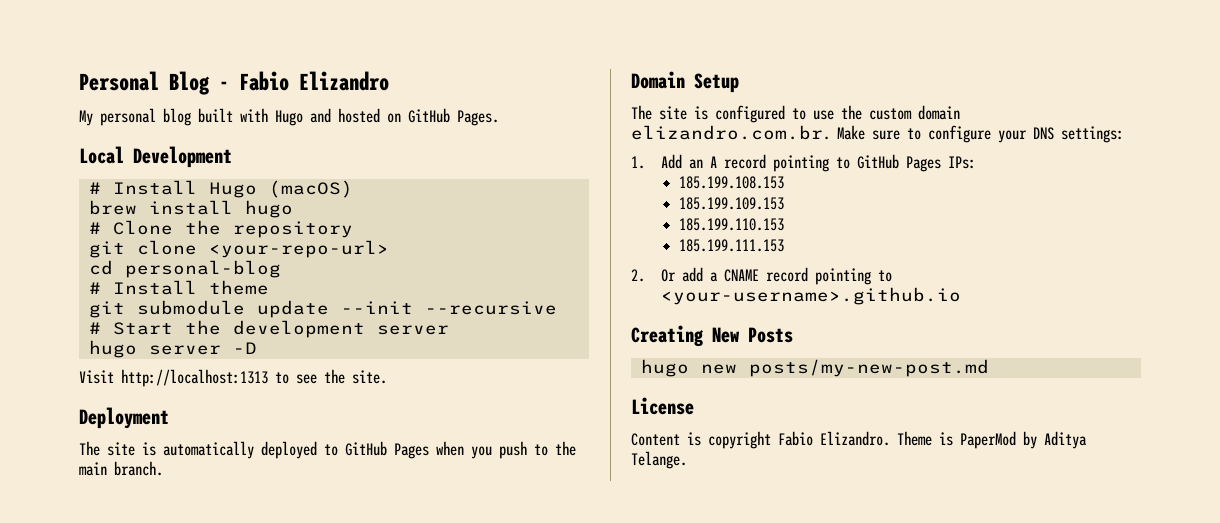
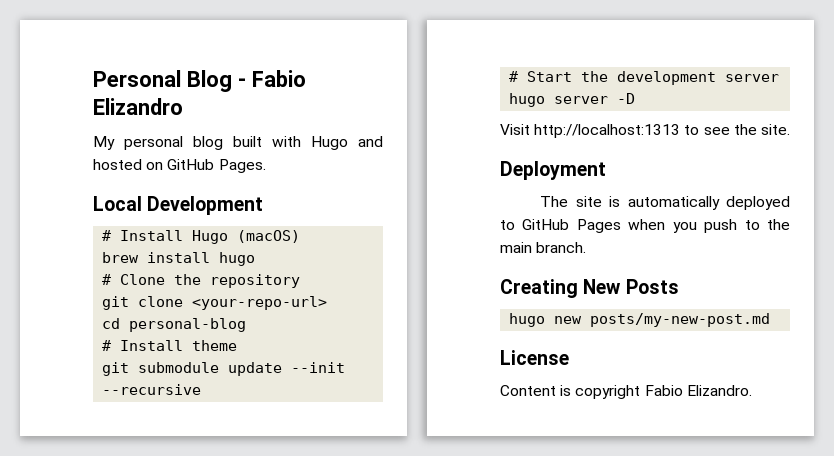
- Domain Setup
- The site is configured to use the custom domain elizandro.com.br. Make sure to configure your DNS settings:
- 1. Add an A record pointing to GitHub Pages IPs:
- 185.199.108.153
- 185.199.109.153
- 185.199.110.153
- 185.199.111.153
- 2. Or add a CNAME record pointing to <your-username>.github.io
- Theme is PaperMod by Aditya Telange.

